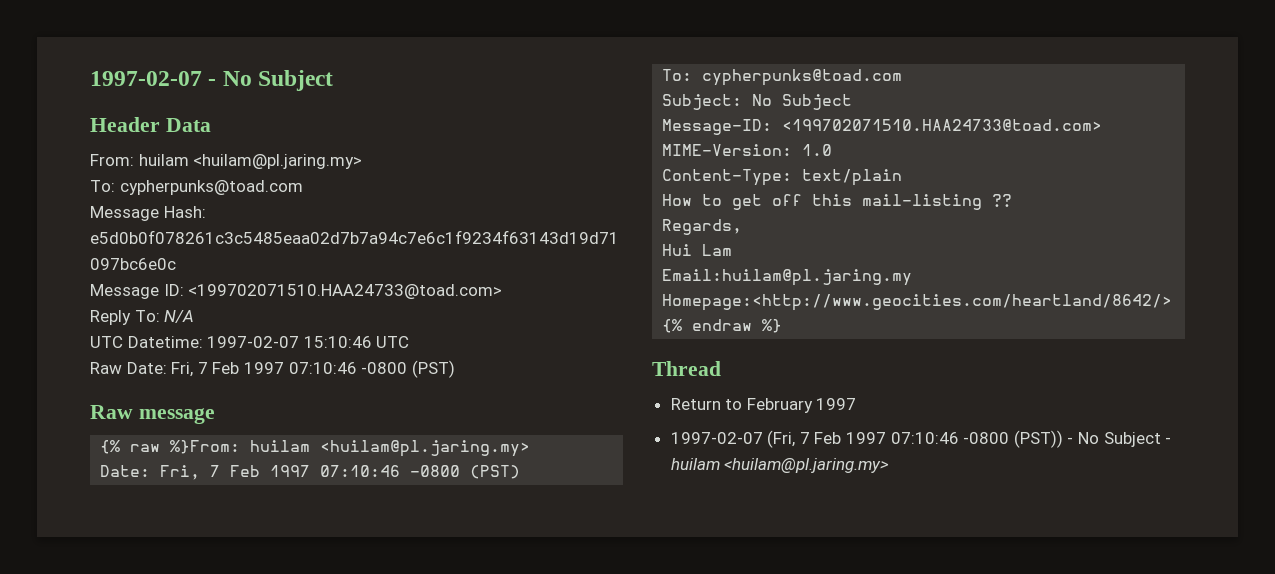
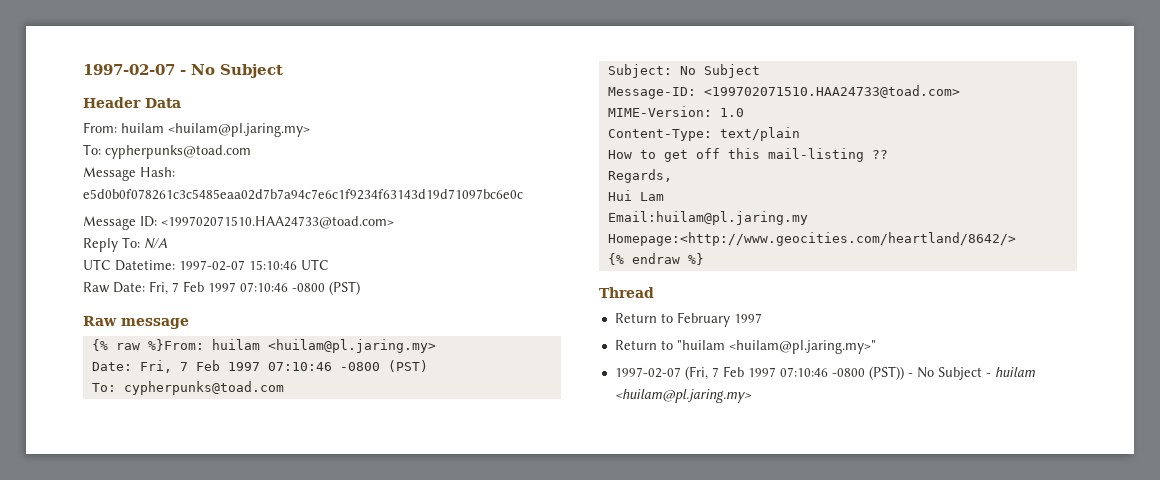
+ Return to "huilam <huilam@pl.jaring.my>"

